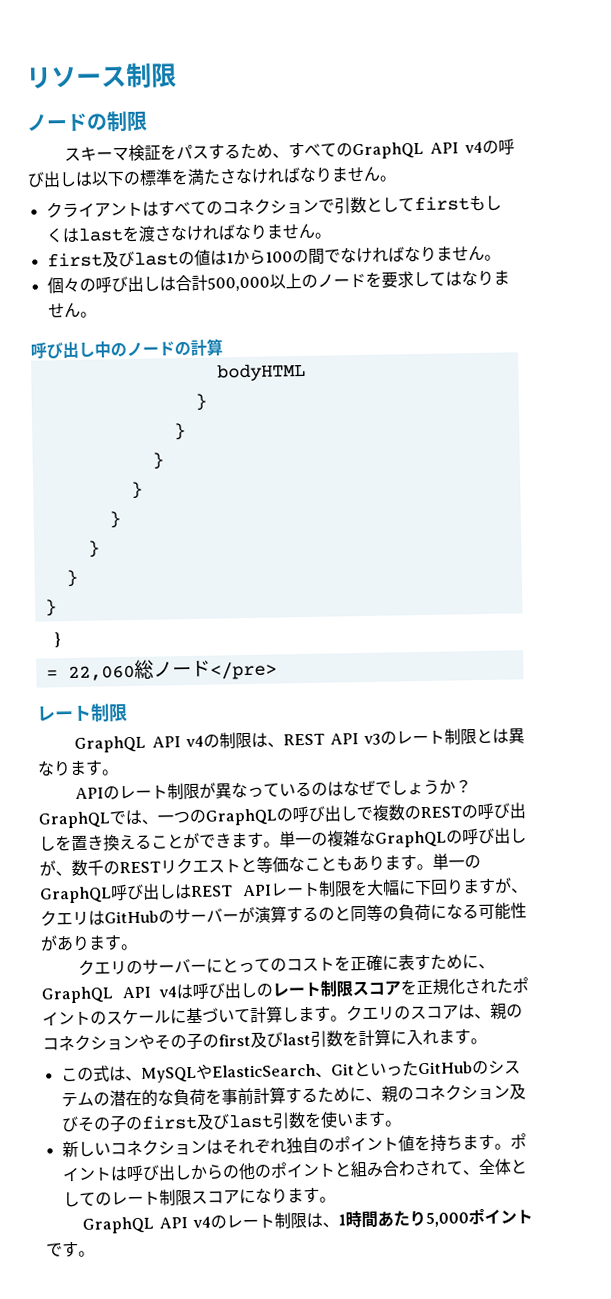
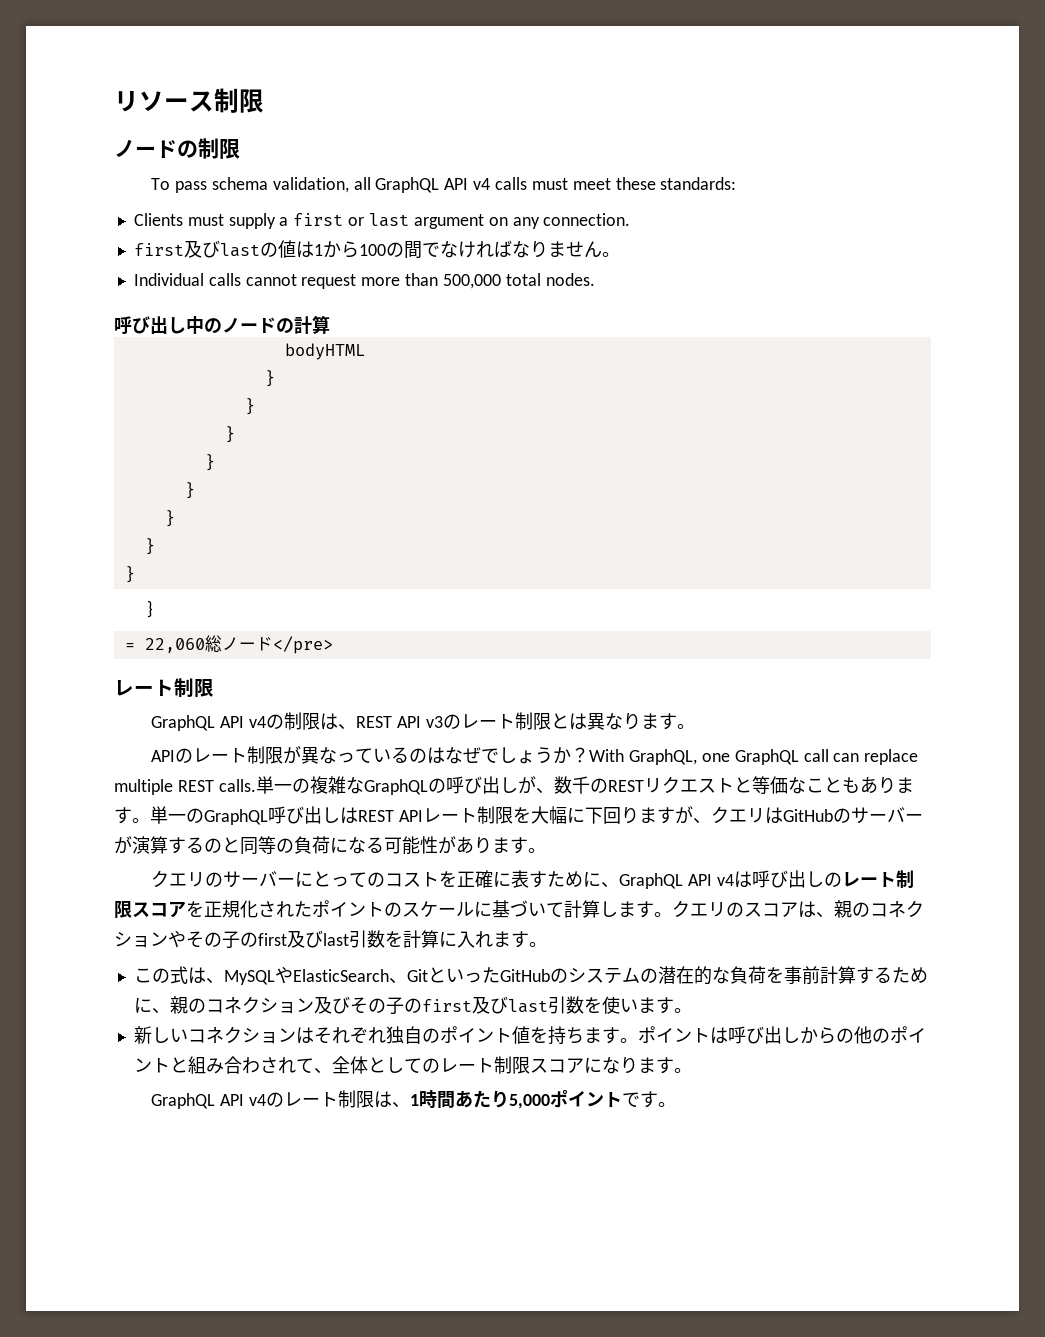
- スキーマ検証をパスするため、すべてのGraphQL API v4の呼び出しは以下の標準を満たさなければなりません。
- クライアントはすべてのコネクションで引数としてfirstもしくはlastを渡さなければなりません。
+ To pass schema validation, all GraphQL API v4 calls must meet these standards:
+ Clients must supply a first or last argument on any connection.
- 個々の呼び出しは合計500,000以上のノードを要求してはなりません。
+ Individual calls cannot request more than 500,000 total nodes.
- GraphQLでは、一つのGraphQLの呼び出しで複数のRESTの呼び出しを置き換えることができます。
+ With GraphQL, one GraphQL call can replace multiple REST calls.

